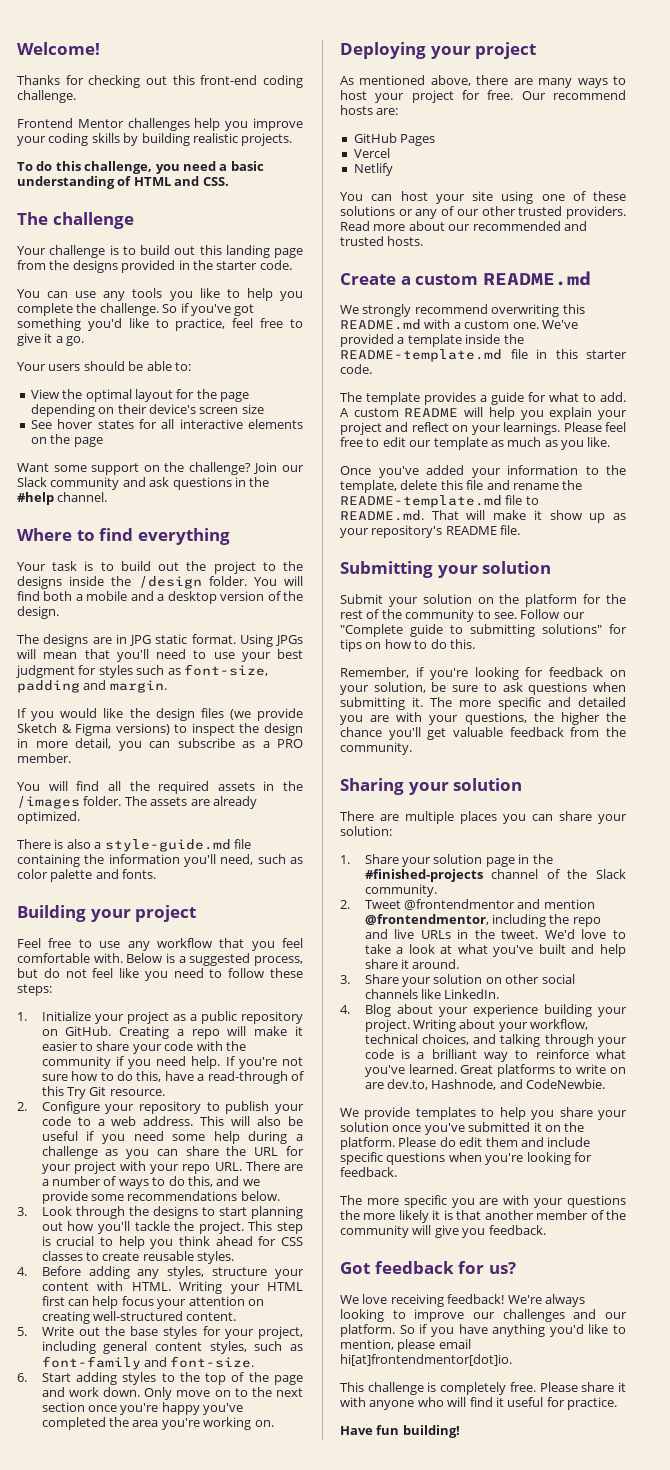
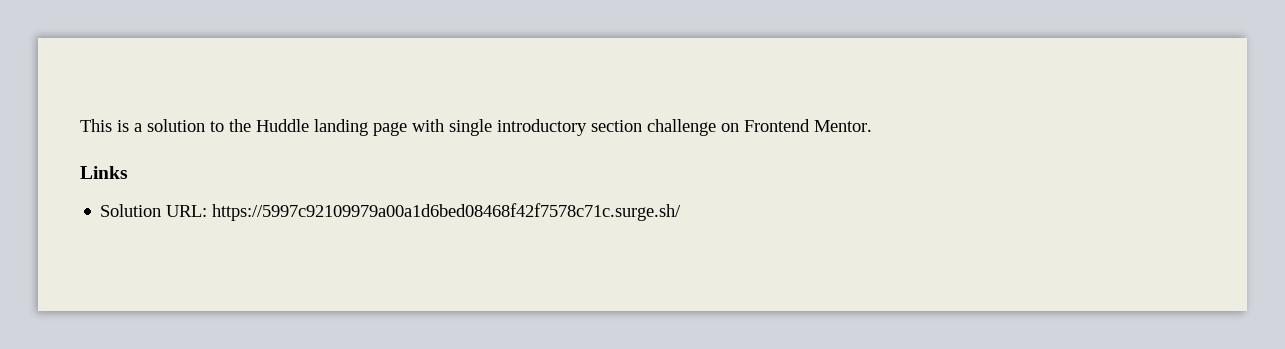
- Welcome!
- Thanks for checking out this front-end coding challenge.
- Frontend Mentor challenges help you improve your coding skills by building realistic projects.
- To do this challenge, you need a basic understanding of HTML and CSS.
- The challenge
- Your challenge is to build out this landing page from the designs provided in the starter code.
- You can use any tools you like to help you complete the challenge. So if you've got something you'd like to practice, feel free to give it a go.
- Your users should be able to:
- View the optimal layout for the page depending on their device's screen size
- See hover states for all interactive elements on the page
- Want some support on the challenge? Join our Slack community and ask questions in the #help channel.
- Where to find everything
- Your task is to build out the project to the designs inside the /design folder. You will find both a mobile and a desktop version of the design.
- The designs are in JPG static format. Using JPGs will mean that you'll need to use your best judgment for styles such as font-size, padding and margin.
- If you would like the design files (we provide Sketch & Figma versions) to inspect the design in more detail, you can subscribe as a PRO member.
- You will find all the required assets in the /images folder. The assets are already optimized.
- There is also a style-guide.md file containing the information you'll need, such as color palette and fonts.
- Building your project
- Feel free to use any workflow that you feel comfortable with. Below is a suggested process, but do not feel like you need to follow these steps:
- 1. Initialize your project as a public repository on GitHub. Creating a repo will make it easier to share your code with the community if you need help. If you're not sure how to do this, have a read-through of this Try Git resource.
- 2. Configure your repository to publish your code to a web address. This will also be useful if you need some help during a challenge as you can share the URL for your project with your repo URL. There are a number of ways to do this, and we provide some recommendations below.
- 3. Look through the designs to start planning out how you'll tackle the project. This step is crucial to help you think ahead for CSS classes to create reusable styles.
- 4. Before adding any styles, structure your content with HTML. Writing your HTML first can help focus your attention on creating well-structured content.
- 5. Write out the base styles for your project, including general content styles, such as font-family and font-size.
- 6. Start adding styles to the top of the page and work down. Only move on to the next section once you're happy you've completed the area you're working on.
- Deploying your project
- As mentioned above, there are many ways to host your project for free. Our recommend hosts are:
- GitHub Pages
- Vercel
- Netlify
- You can host your site using one of these solutions or any of our other trusted providers. Read more about our recommended and trusted hosts.
- Create a custom README.md
- We strongly recommend overwriting this README.md with a custom one. We've provided a template inside the README-template.md file in this starter code.
- The template provides a guide for what to add. A custom README will help you explain your project and reflect on your learnings. Please feel free to edit our template as much as you like.
- Once you've added your information to the template, delete this file and rename the README-template.md file to README.md. That will make it show up as your repository's README file.
- Submitting your solution
- Submit your solution on the platform for the rest of the community to see. Follow our "Complete guide to submitting solutions" for tips on how to do this.
- Remember, if you're looking for feedback on your solution, be sure to ask questions when submitting it. The more specific and detailed you are with your questions, the higher the chance you'll get valuable feedback from the community.
- Sharing your solution
- There are multiple places you can share your solution:
- 1. Share your solution page in the #finished-projects channel of the Slack community.
- 2. Tweet @frontendmentor and mention @frontendmentor, including the repo and live URLs in the tweet. We'd love to take a look at what you've built and help share it around.
- 3. Share your solution on other social channels like LinkedIn.
- 4. Blog about your experience building your project. Writing about your workflow, technical choices, and talking through your code is a brilliant way to reinforce what you've learned. Great platforms to write on are dev.to, Hashnode, and CodeNewbie.
- We provide templates to help you share your solution once you've submitted it on the platform. Please do edit them and include specific questions when you're looking for feedback.
- The more specific you are with your questions the more likely it is that another member of the community will give you feedback.
- Got feedback for us?
- We love receiving feedback! We're always looking to improve our challenges and our platform. So if you have anything you'd like to mention, please email hi[at]frontendmentor[dot]io.
- This challenge is completely free. Please share it with anyone who will find it useful for practice.
- Have fun building!
+ This is a solution to the Huddle landing page with single introductory section challenge on Frontend Mentor.
+ Links
+ Solution URL: https://5997c92109979a00a1d6bed08468f42f7578c71c.surge.sh/

